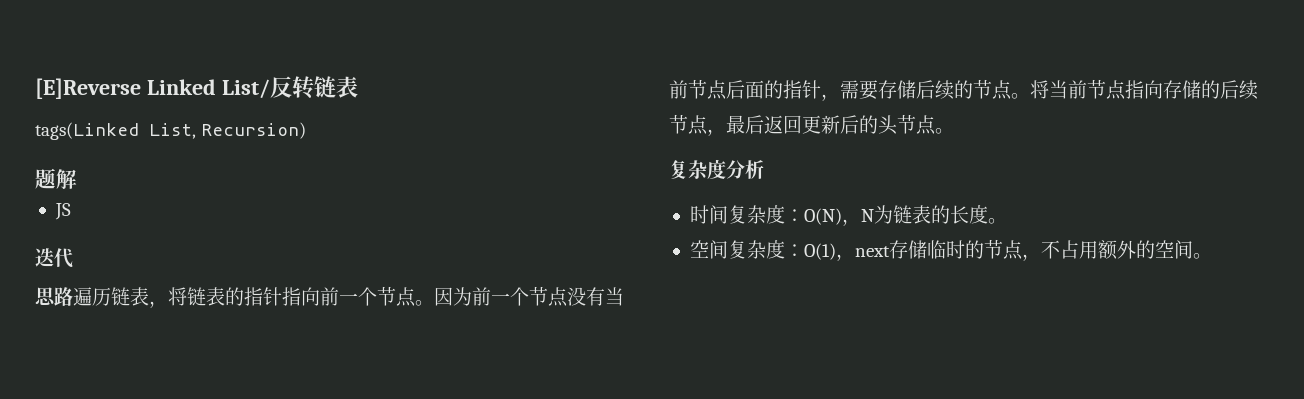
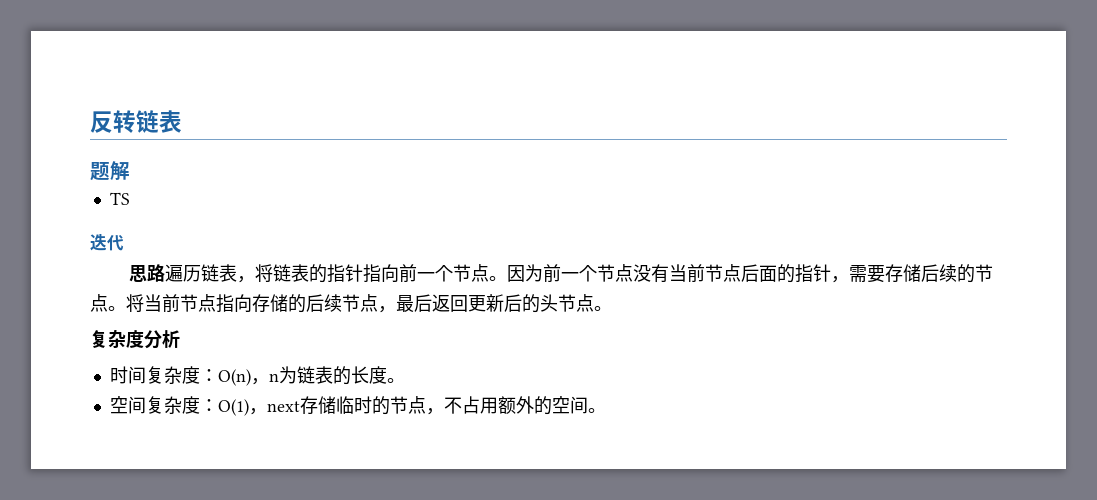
- [E]Reverse Linked List/反转链表
+ 反转链表
- tags(Linked List, Recursion)
- JS
+ TS
- 时间复杂度：O(N)，N为链表的长度。
+ 时间复杂度：O(n)，n为链表的长度。

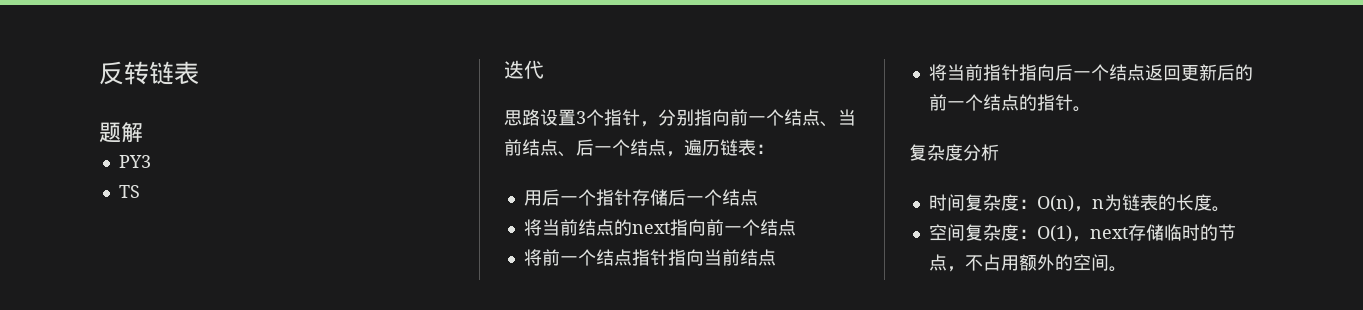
+ PY3
- 思路遍历链表，将链表的指针指向前一个节点。因为前一个节点没有当前节点后面的指针，需要存储后续的节点。将当前节点指向存储的后续节点，最后返回更新后的头节点。
+ 思路设置3个指针，分别指向前一个结点、当前结点、后一个结点，遍历链表：
+ 用后一个指针存储后一个结点
+ 将当前结点的next指向前一个结点
+ 将前一个结点指针指向当前结点
+ 将当前指针指向后一个结点返回更新后的前一个结点的指针。

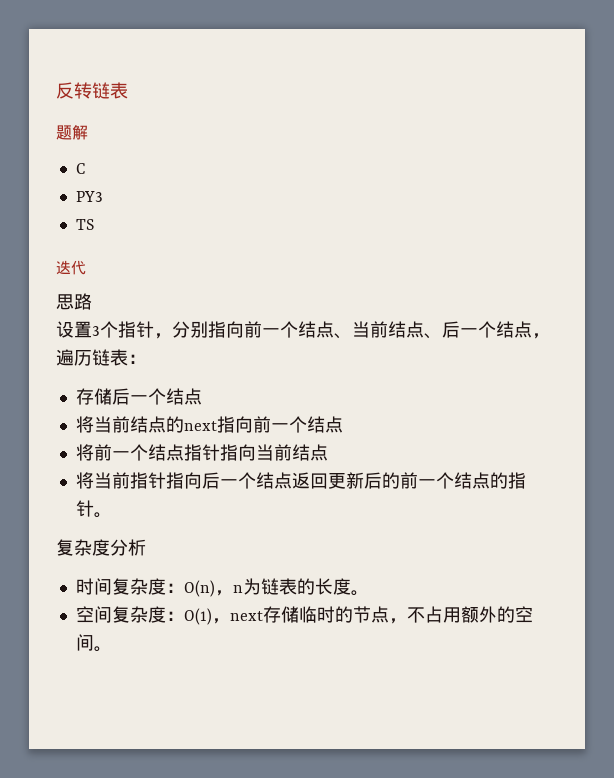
+ C
- 思路设置3个指针，分别指向前一个结点、当前结点、后一个结点，遍历链表：
+ 思路
+ 设置3个指针，分别指向前一个结点、当前结点、后一个结点，遍历链表：
- 用后一个指针存储后一个结点
+ 存储后一个结点

